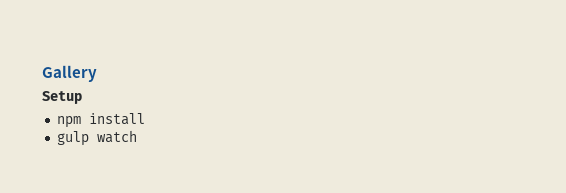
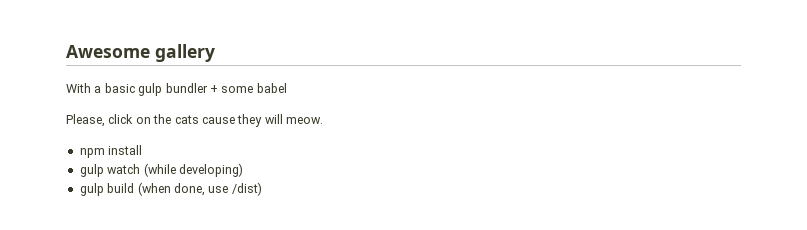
- Gallery
- Setup
+ Awesome gallery
+ With a basic gulp bundler + some babel
+ Please, click on the cats cause they will meow.
  npm install
- gulp watch
+ gulp watch (while developing)
+ gulp build (when done, use /dist)

